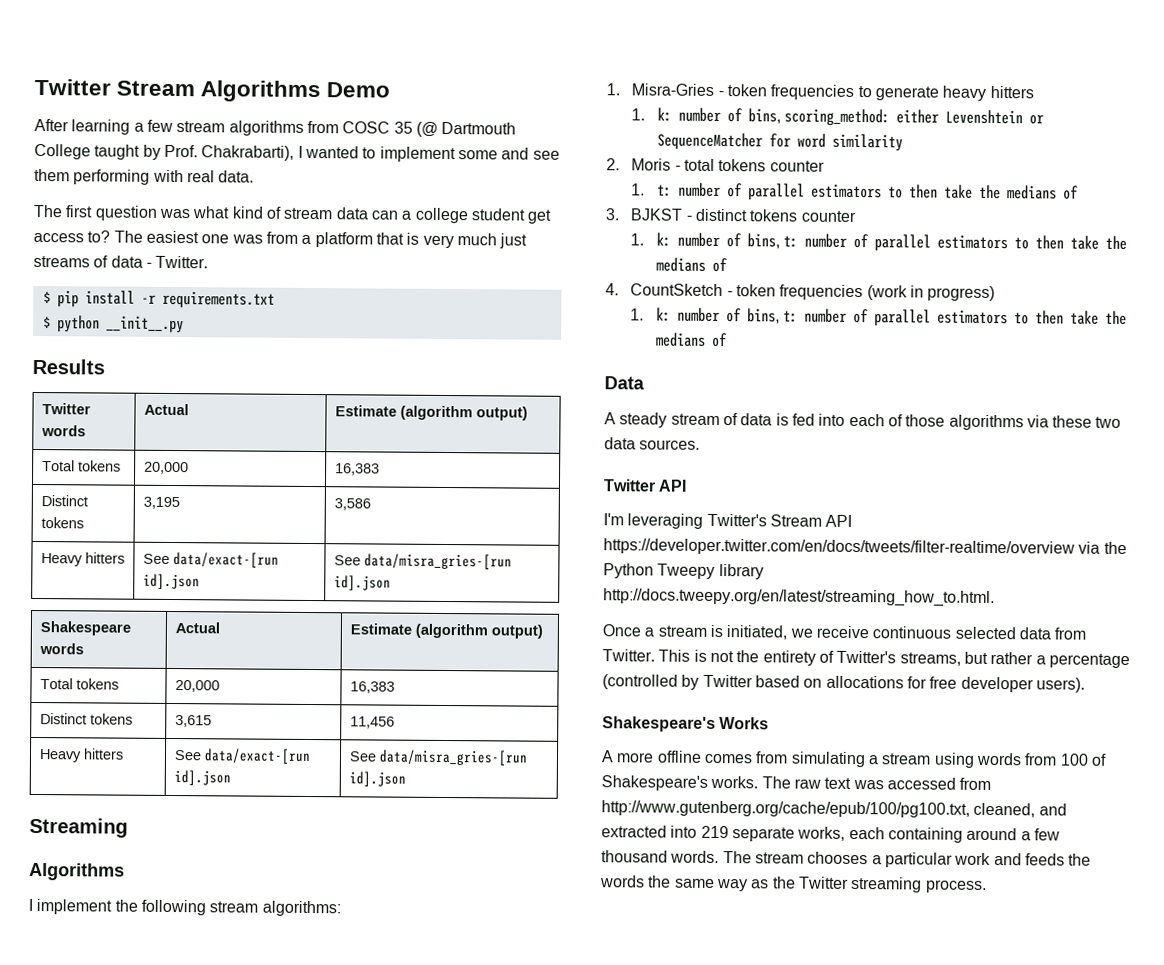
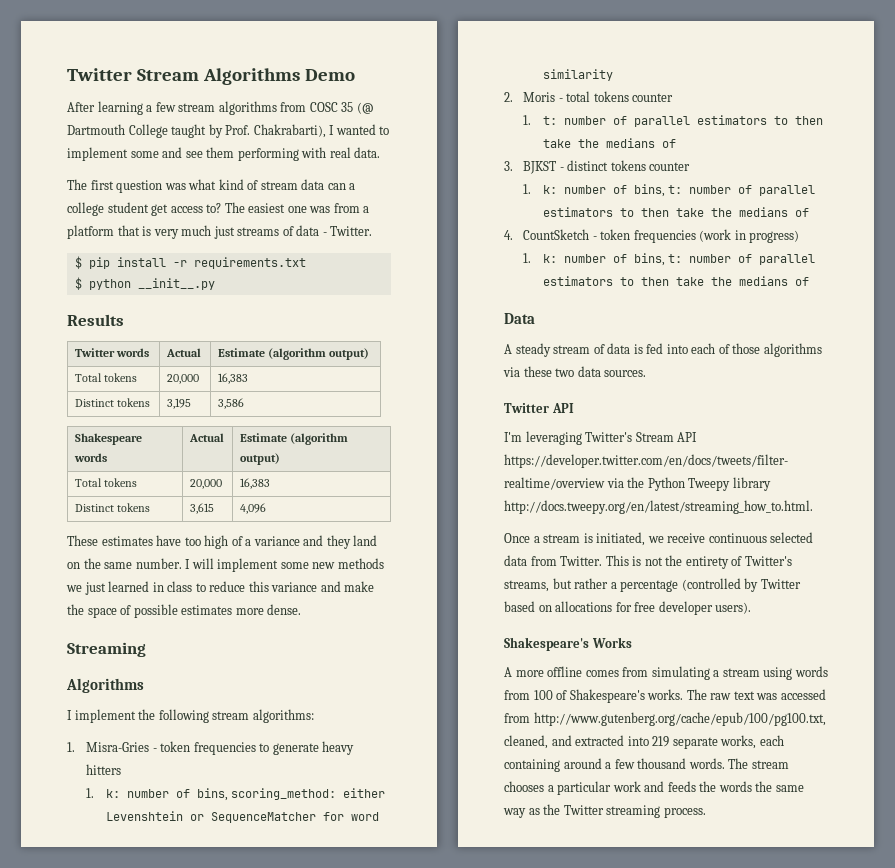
  Distinct tokens | 3,195 | 3,586
- Heavy hitters | See data/exact-[run id].json | See data/misra_gries-[run id].json
- Distinct tokens | 3,615 | 11,456
- Heavy hitters | See data/exact-[run id].json | See data/misra_gries-[run id].json
+ Distinct tokens | 3,615 | 4,096
+ These estimates have too high of a variance and they land on the same number. I will implement some new methods we just learned in class to reduce this variance and make the space of possible estimates more dense.

